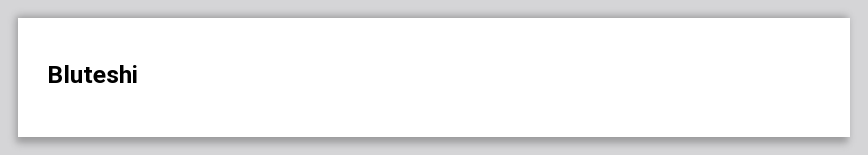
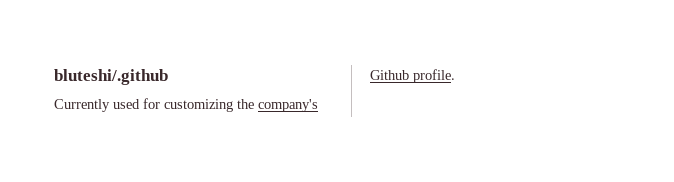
- Bluteshi
+ bluteshi/.github
+ Currently used for customizing the company's Github profile.

